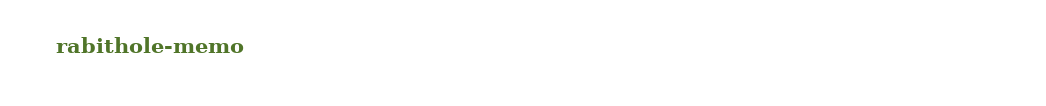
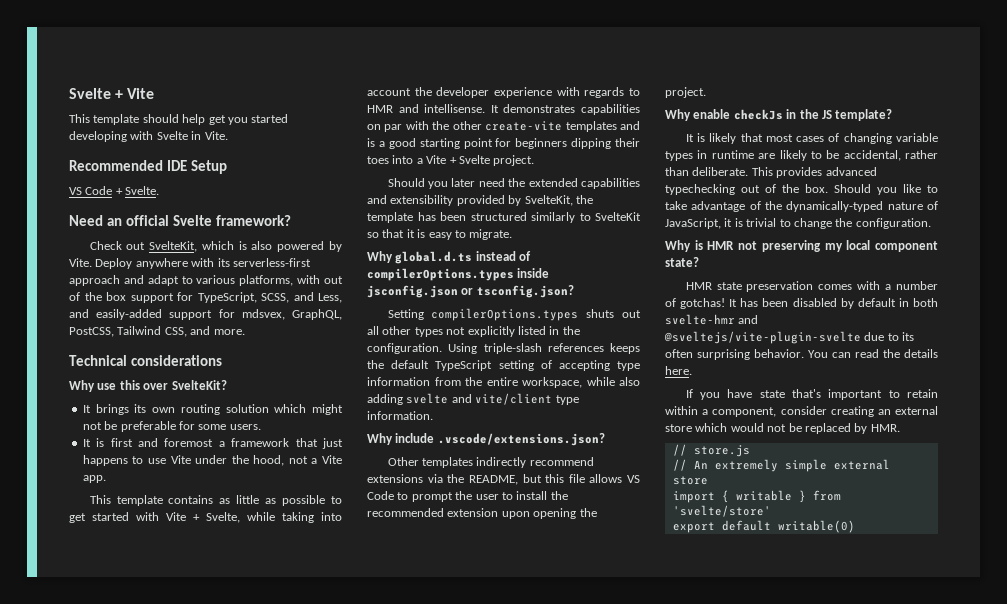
- rabithole-memo
+ Svelte + Vite
+ This template should help get you started developing with Svelte in Vite.
+ Recommended IDE Setup
+ VS Code + Svelte.
+ Need an official Svelte framework?
+ Check out SvelteKit, which is also powered by Vite. Deploy anywhere with its serverless-first approach and adapt to various platforms, with out of the box support for TypeScript, SCSS, and Less, and easily-added support for mdsvex, GraphQL, PostCSS, Tailwind CSS, and more.
+ Technical considerations
+ Why use this over SvelteKit?
+ It brings its own routing solution which might not be preferable for some users.
+ It is first and foremost a framework that just happens to use Vite under the hood, not a Vite app.
+ This template contains as little as possible to get started with Vite + Svelte, while taking into account the developer experience with regards to HMR and intellisense. It demonstrates capabilities on par with the other create-vite templates and is a good starting point for beginners dipping their toes into a Vite + Svelte project.
+ Should you later need the extended capabilities and extensibility provided by SvelteKit, the template has been structured similarly to SvelteKit so that it is easy to migrate.
+ Why global.d.ts instead of compilerOptions.types inside jsconfig.json or tsconfig.json?
+ Setting compilerOptions.types shuts out all other types not explicitly listed in the configuration. Using triple-slash references keeps the default TypeScript setting of accepting type information from the entire workspace, while also adding svelte and vite/client type information.
+ Why include .vscode/extensions.json?
+ Other templates indirectly recommend extensions via the README, but this file allows VS Code to prompt the user to install the recommended extension upon opening the project.
+ Why enable checkJs in the JS template?
+ It is likely that most cases of changing variable types in runtime are likely to be accidental, rather than deliberate. This provides advanced typechecking out of the box. Should you like to take advantage of the dynamically-typed nature of JavaScript, it is trivial to change the configuration.
+ Why is HMR not preserving my local component state?
+ HMR state preservation comes with a number of gotchas! It has been disabled by default in both svelte-hmr and @sveltejs/vite-plugin-svelte due to its often surprising behavior. You can read the details here.
+ If you have state that's important to retain within a component, consider creating an external store which would not be replaced by HMR.
+ // store.js
+ // An extremely simple external store
+ import { writable } from 'svelte/store'
+ export default writable(0)

